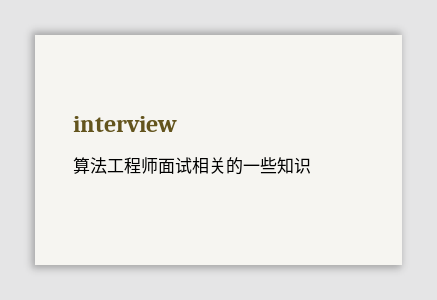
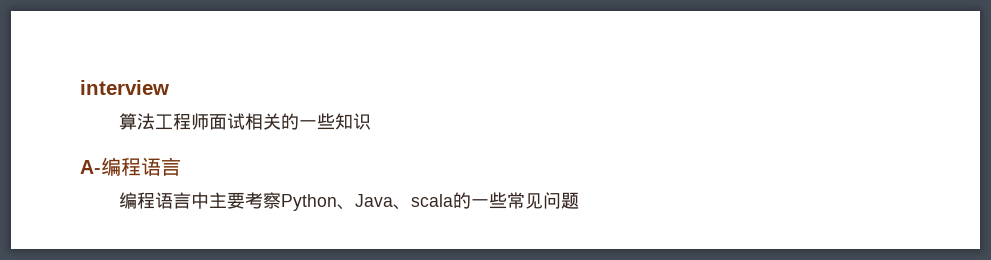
+ A-编程语言
+ 编程语言中主要考察Python、Java、scala的一些常见问题

